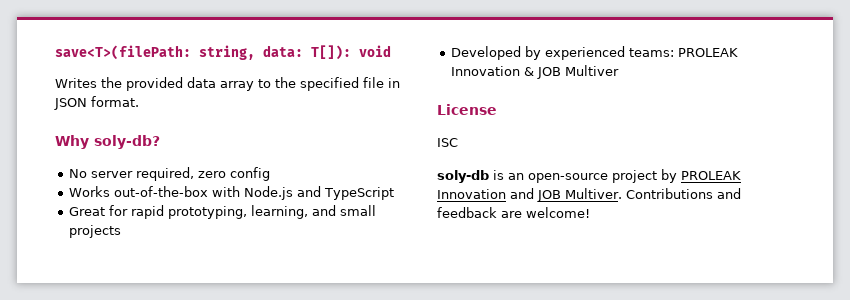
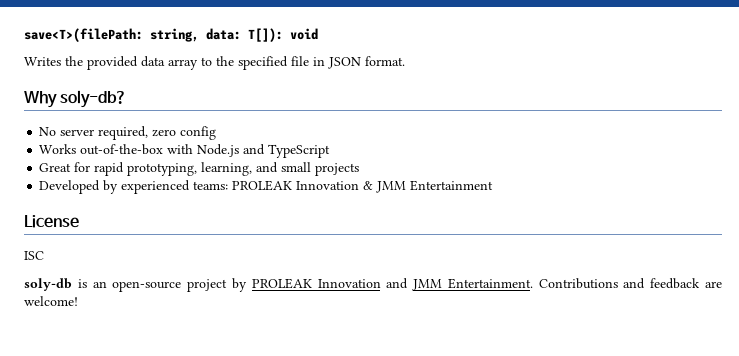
- Developed by experienced teams: PROLEAK Innovation & JOB Multiver
+ Developed by experienced teams: PROLEAK Innovation & JMM Entertainment
- soly-db is an open-source project by PROLEAK Innovation and JOB Multiver.
+ soly-db is an open-source project by PROLEAK Innovation and JMM Entertainment.

